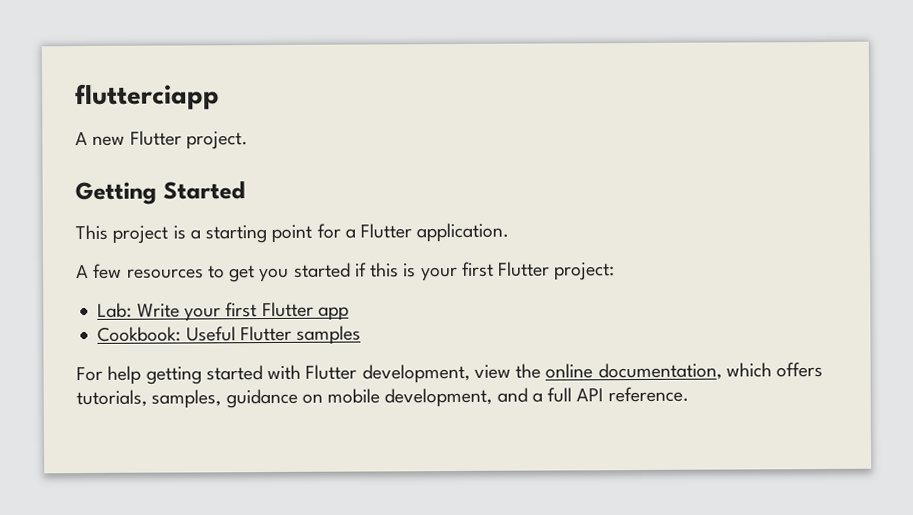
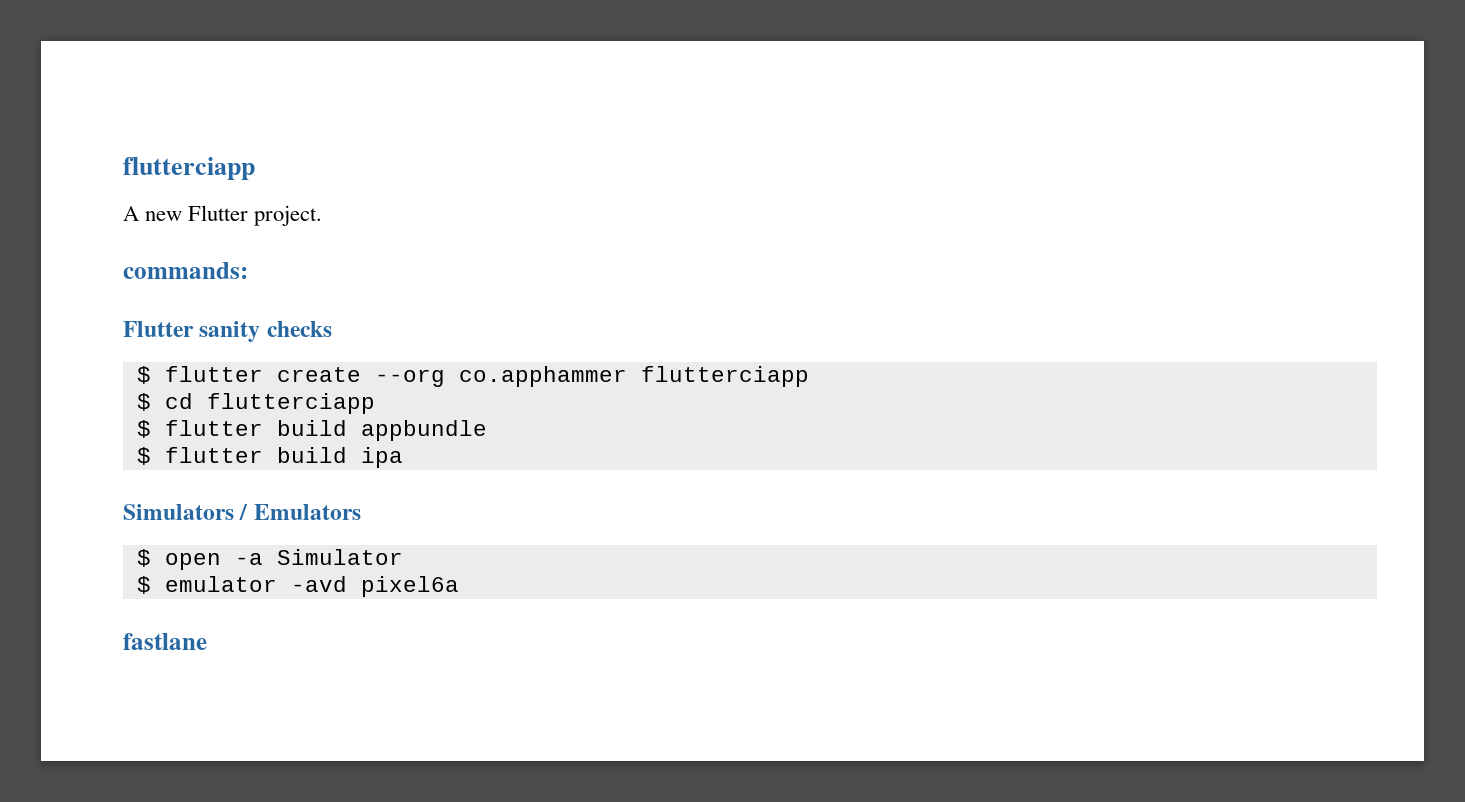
- Getting Started
- This project is a starting point for a Flutter application.
- A few resources to get you started if this is your first Flutter project:
- Lab: Write your first Flutter app
- Cookbook: Useful Flutter samples
- For help getting started with Flutter development, view the online documentation, which offers tutorials, samples, guidance on mobile development, and a full API reference.
+ commands:
+ Flutter sanity checks
+ $ flutter create --org co.apphammer flutterciapp
+ $ cd flutterciapp
+ $ flutter build appbundle
+ $ flutter build ipa
+ Simulators / Emulators
+ $ open -a Simulator
+ $ emulator -avd pixel6a
+ fastlane

